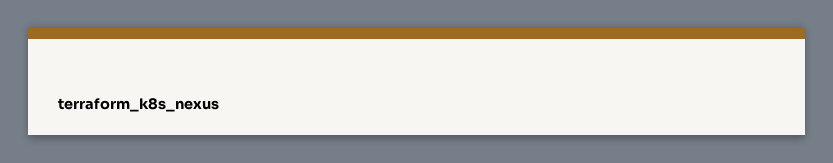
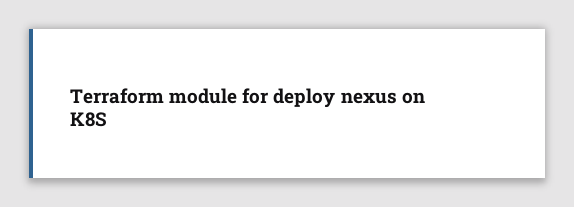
- terraform_k8s_nexus
+ Terraform module for deploy nexus on K8S

